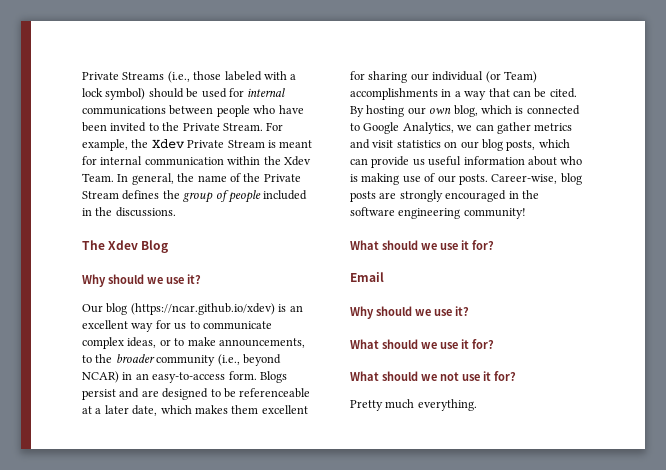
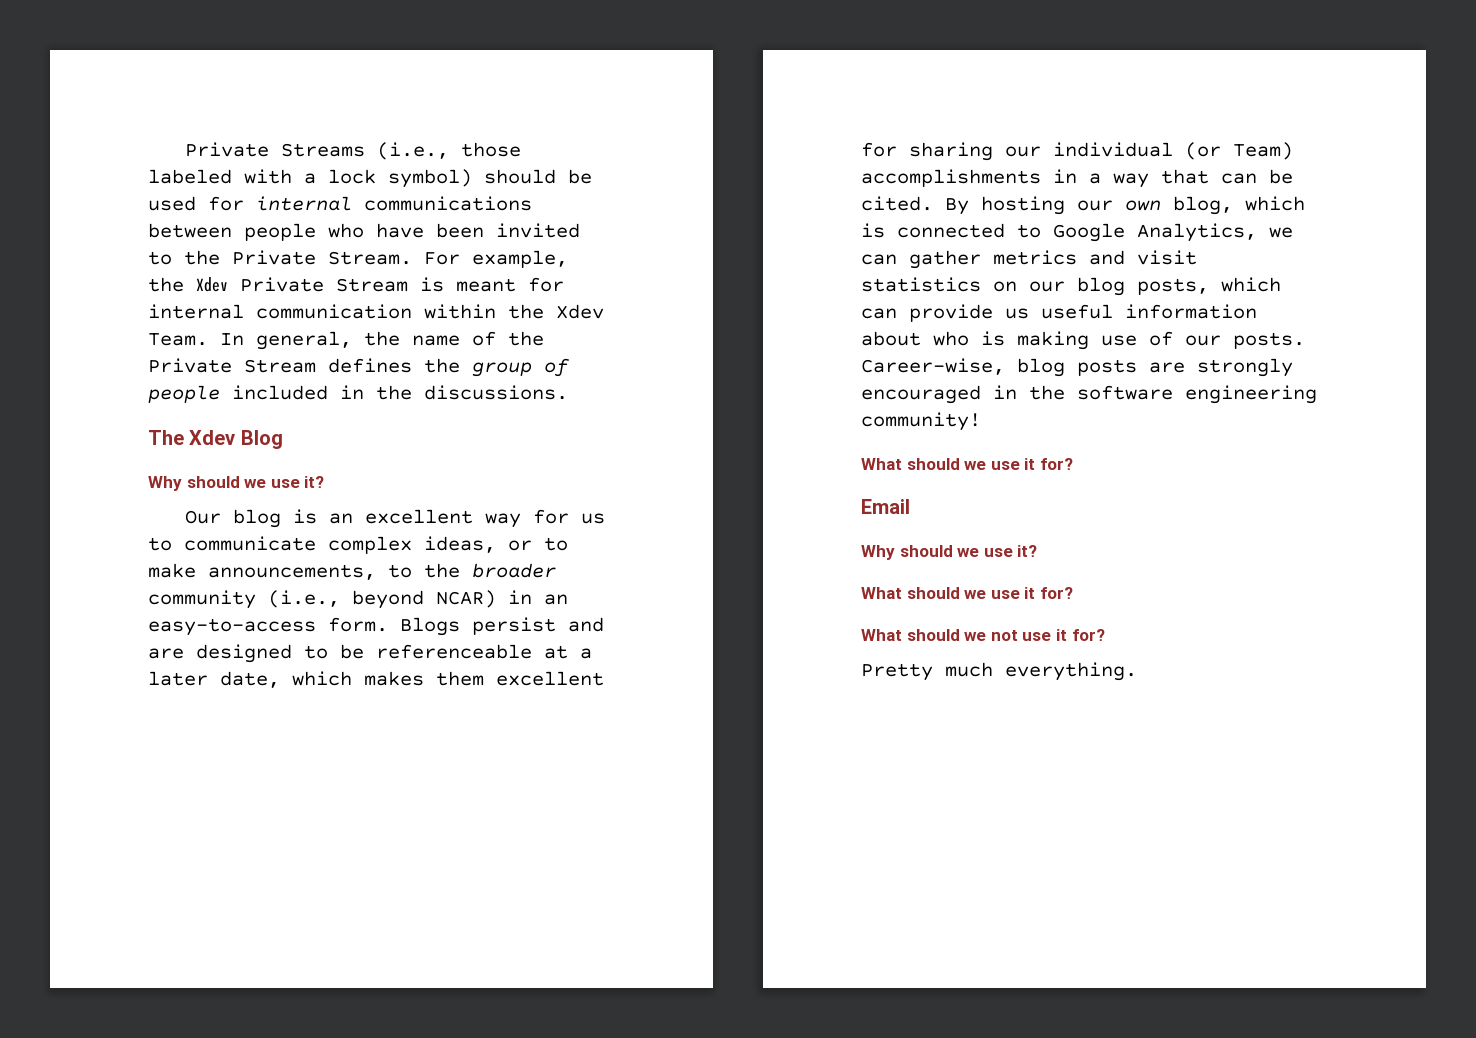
- Our blog (https://ncar.github.io/xdev) is an excellent way for us to communicate complex ideas, or to make announcements, to the broader community (i.e., beyond NCAR) in an easy-to-access form.
+ Our blog is an excellent way for us to communicate complex ideas, or to make announcements, to the broader community (i.e., beyond NCAR) in an easy-to-access form.

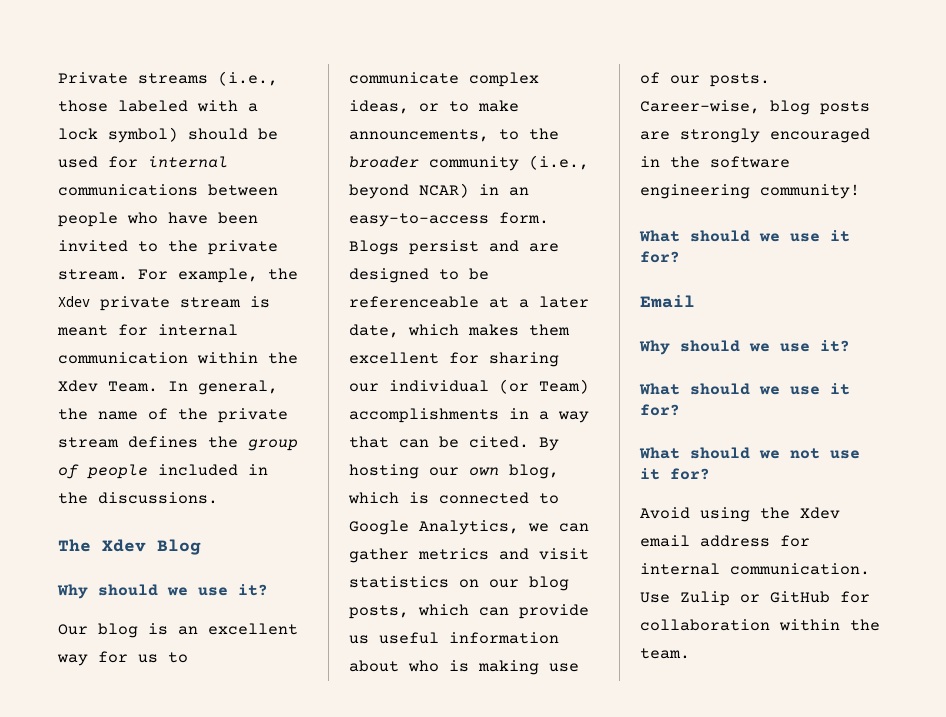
- Private Streams (i.e., those labeled with a lock symbol) should be used for internal communications between people who have been invited to the Private Stream.
+ Private streams (i.e., those labeled with a lock symbol) should be used for internal communications between people who have been invited to the private stream.
- For example, the Xdev Private Stream is meant for internal communication within the Xdev Team.
+ For example, the Xdev private stream is meant for internal communication within the Xdev Team.
- In general, the name of the Private Stream defines the group of people included in the discussions.
+ In general, the name of the private stream defines the group of people included in the discussions.
- Pretty much everything.
+ Avoid using the Xdev email address for internal communication. Use Zulip or GitHub for collaboration within the team.

